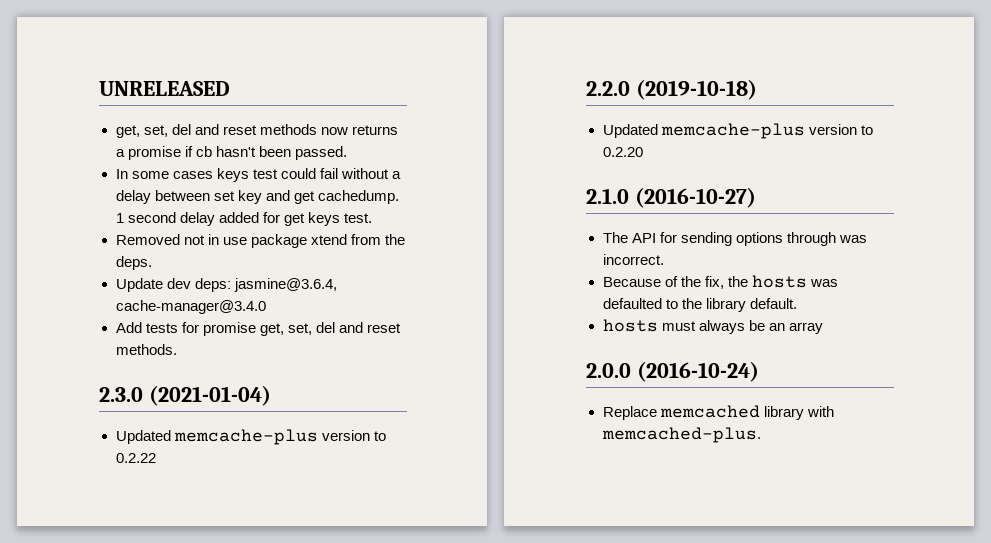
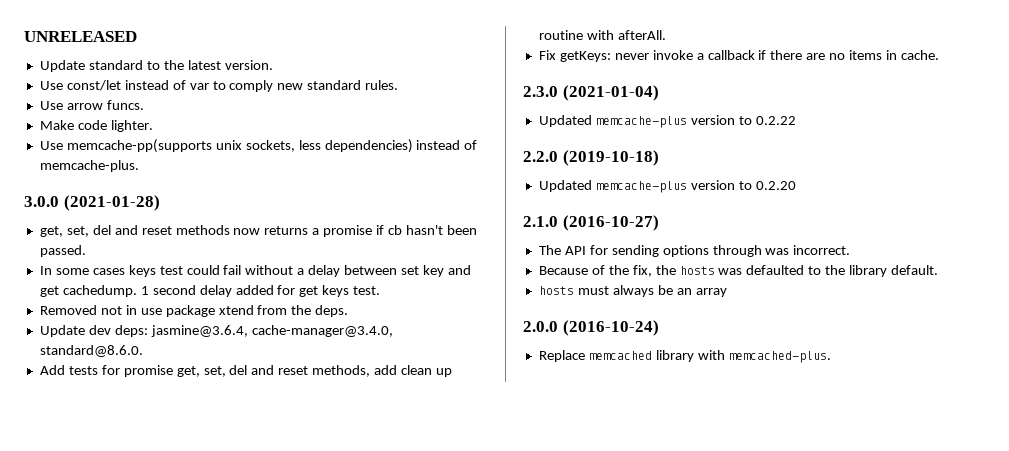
+ Update standard to the latest version.
+ Use const/let instead of var to comply new standard rules.
+ Use arrow funcs.
+ Make code lighter.
+ Use memcache-pp(supports unix sockets, less dependencies) instead of memcache-plus.
+ 3.0.0 (2021-01-28)
- Update dev deps: jasmine@3.6.4, cache-manager@3.4.0
+ Update dev deps: jasmine@3.6.4, cache-manager@3.4.0, standard@8.6.0.
- Add tests for promise get, set, del and reset methods.
+ Add tests for promise get, set, del and reset methods, add clean up routine with afterAll.
+ Fix getKeys: never invoke a callback if there are no items in cache.

